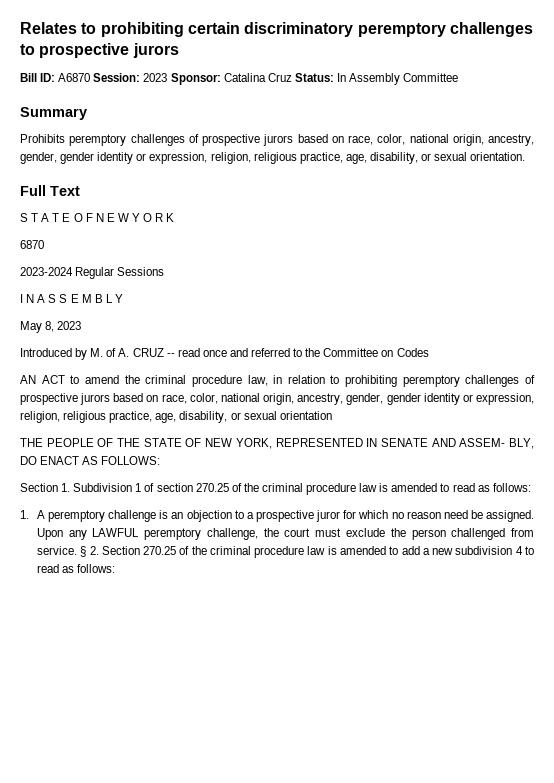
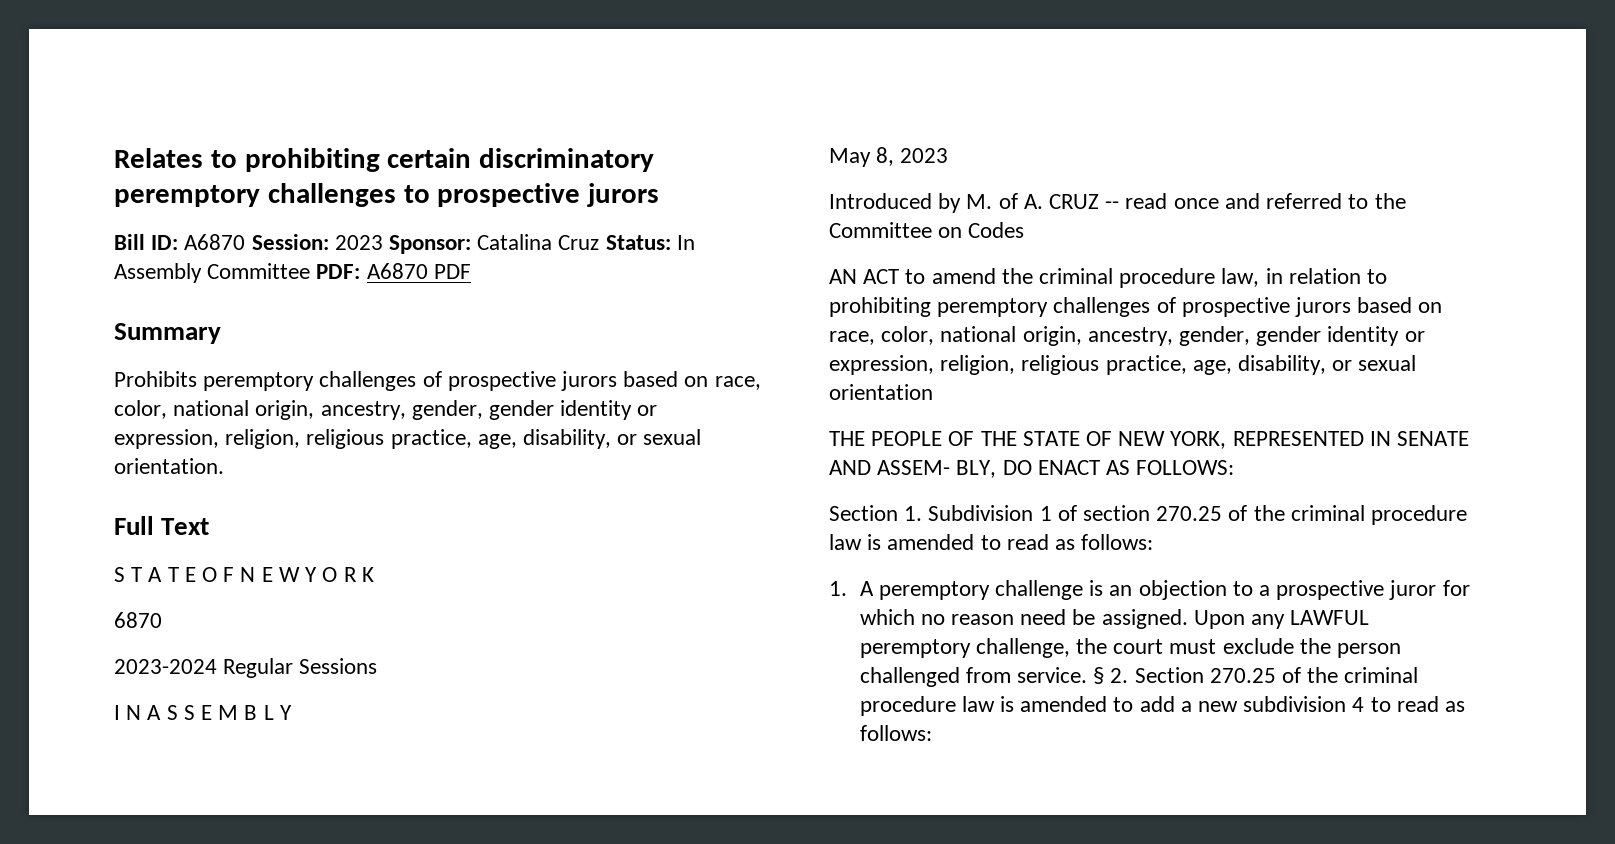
- Bill ID: A6870 Session: 2023 Sponsor: Catalina Cruz Status: In Assembly Committee
+ Bill ID: A6870 Session: 2023 Sponsor: Catalina Cruz Status: In Assembly Committee PDF: A6870 PDF

